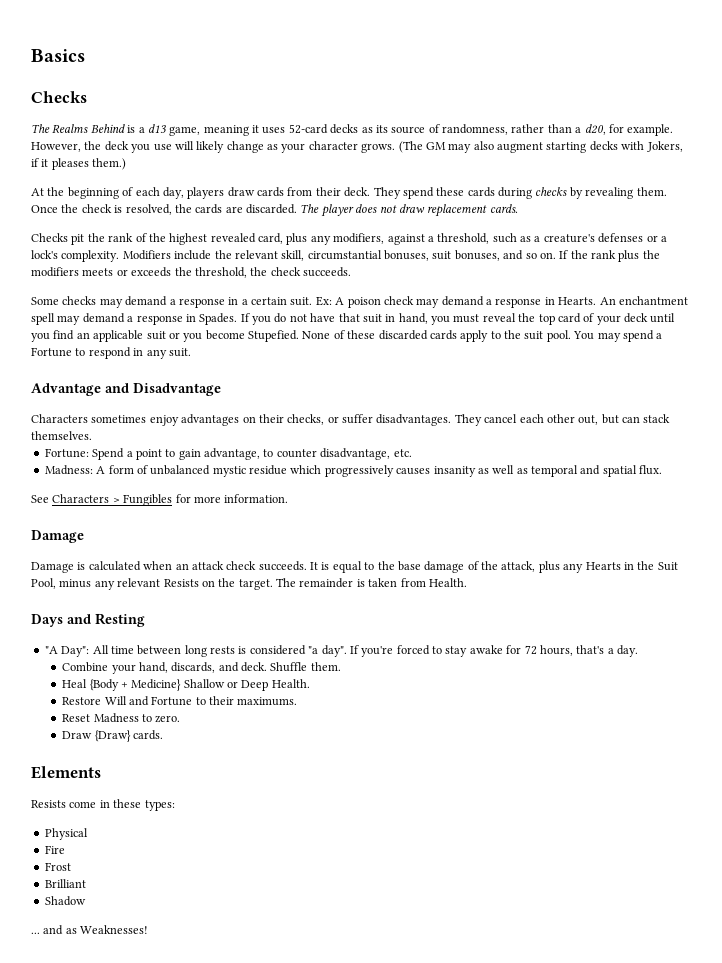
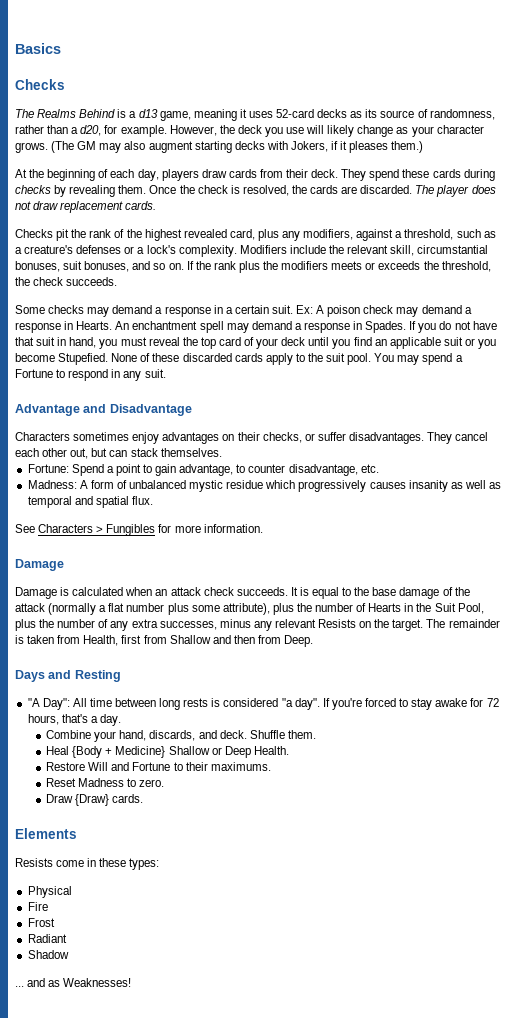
- It is equal to the base damage of the attack, plus any Hearts in the Suit Pool, minus any relevant Resists on the target.
+ It is equal to the base damage of the attack (normally a flat number plus some attribute), plus the number of Hearts in the Suit Pool, plus the number of any extra successes, minus any relevant Resists on the target.
- The remainder is taken from Health.
+ The remainder is taken from Health, first from Shallow and then from Deep.
- Brilliant
+ Radiant

